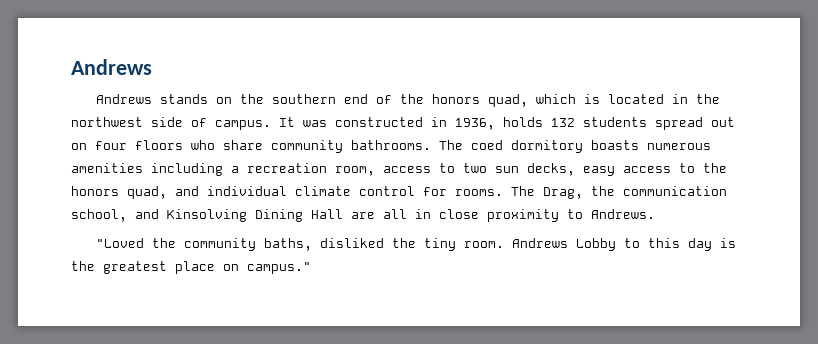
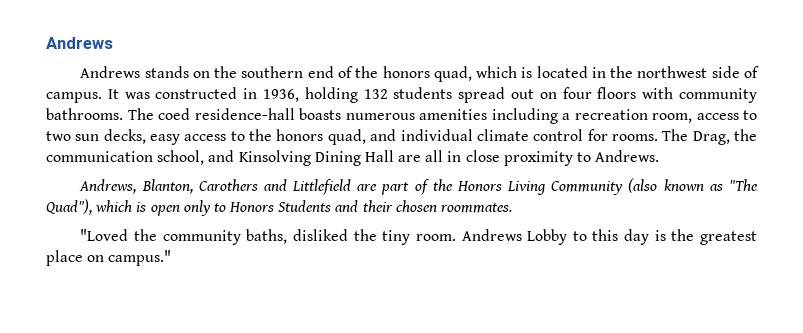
- It was constructed in 1936, holds 132 students spread out on four floors who share community bathrooms.
+ It was constructed in 1936, holding 132 students spread out on four floors with community bathrooms.
- The coed dormitory boasts numerous amenities including a recreation room, access to two sun decks, easy access to the honors quad, and individual climate control for rooms.
+ The coed residence-hall boasts numerous amenities including a recreation room, access to two sun decks, easy access to the honors quad, and individual climate control for rooms.
+ Andrews, Blanton, Carothers and Littlefield are part of the Honors Living Community (also known as "The Quad"), which is open only to Honors Students and their chosen roommates.

